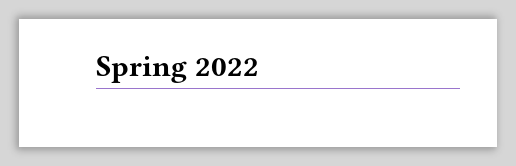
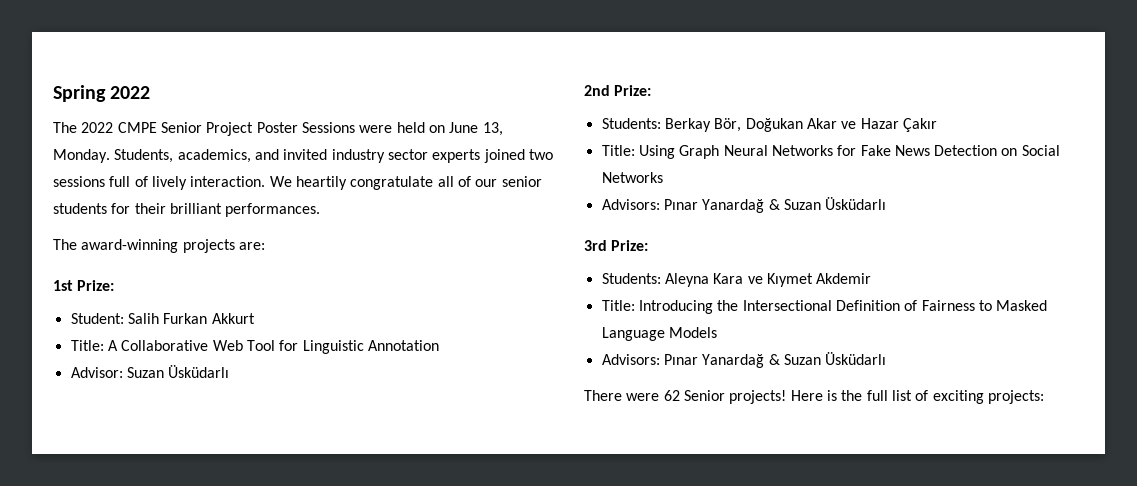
+ The 2022 CMPE Senior Project Poster Sessions were held on June 13, Monday. Students, academics, and invited industry sector experts joined two sessions full of lively interaction. We heartily congratulate all of our senior students for their brilliant performances.
+ The award-winning projects are:
+ 1st Prize:
+ Student: Salih Furkan Akkurt
+ Title: A Collaborative Web Tool for Linguistic Annotation
+ Advisor: Suzan Üsküdarlı
+ 2nd Prize:
+ Students: Berkay Bör, Doğukan Akar ve Hazar Çakır
+ Title: Using Graph Neural Networks for Fake News Detection on Social Networks
+ Advisors: Pınar Yanardağ & Suzan Üsküdarlı
+ 3rd Prize:
+ Students: Aleyna Kara ve Kıymet Akdemir
+ Title: Introducing the Intersectional Definition of Fairness to Masked Language Models
+ Advisors: Pınar Yanardağ & Suzan Üsküdarlı
+ There were 62 Senior projects! Here is the full list of exciting projects:

